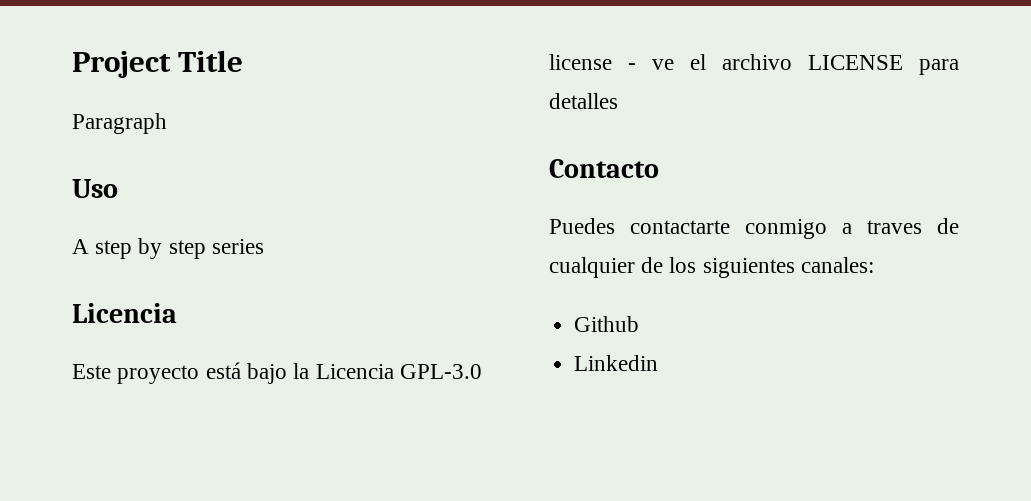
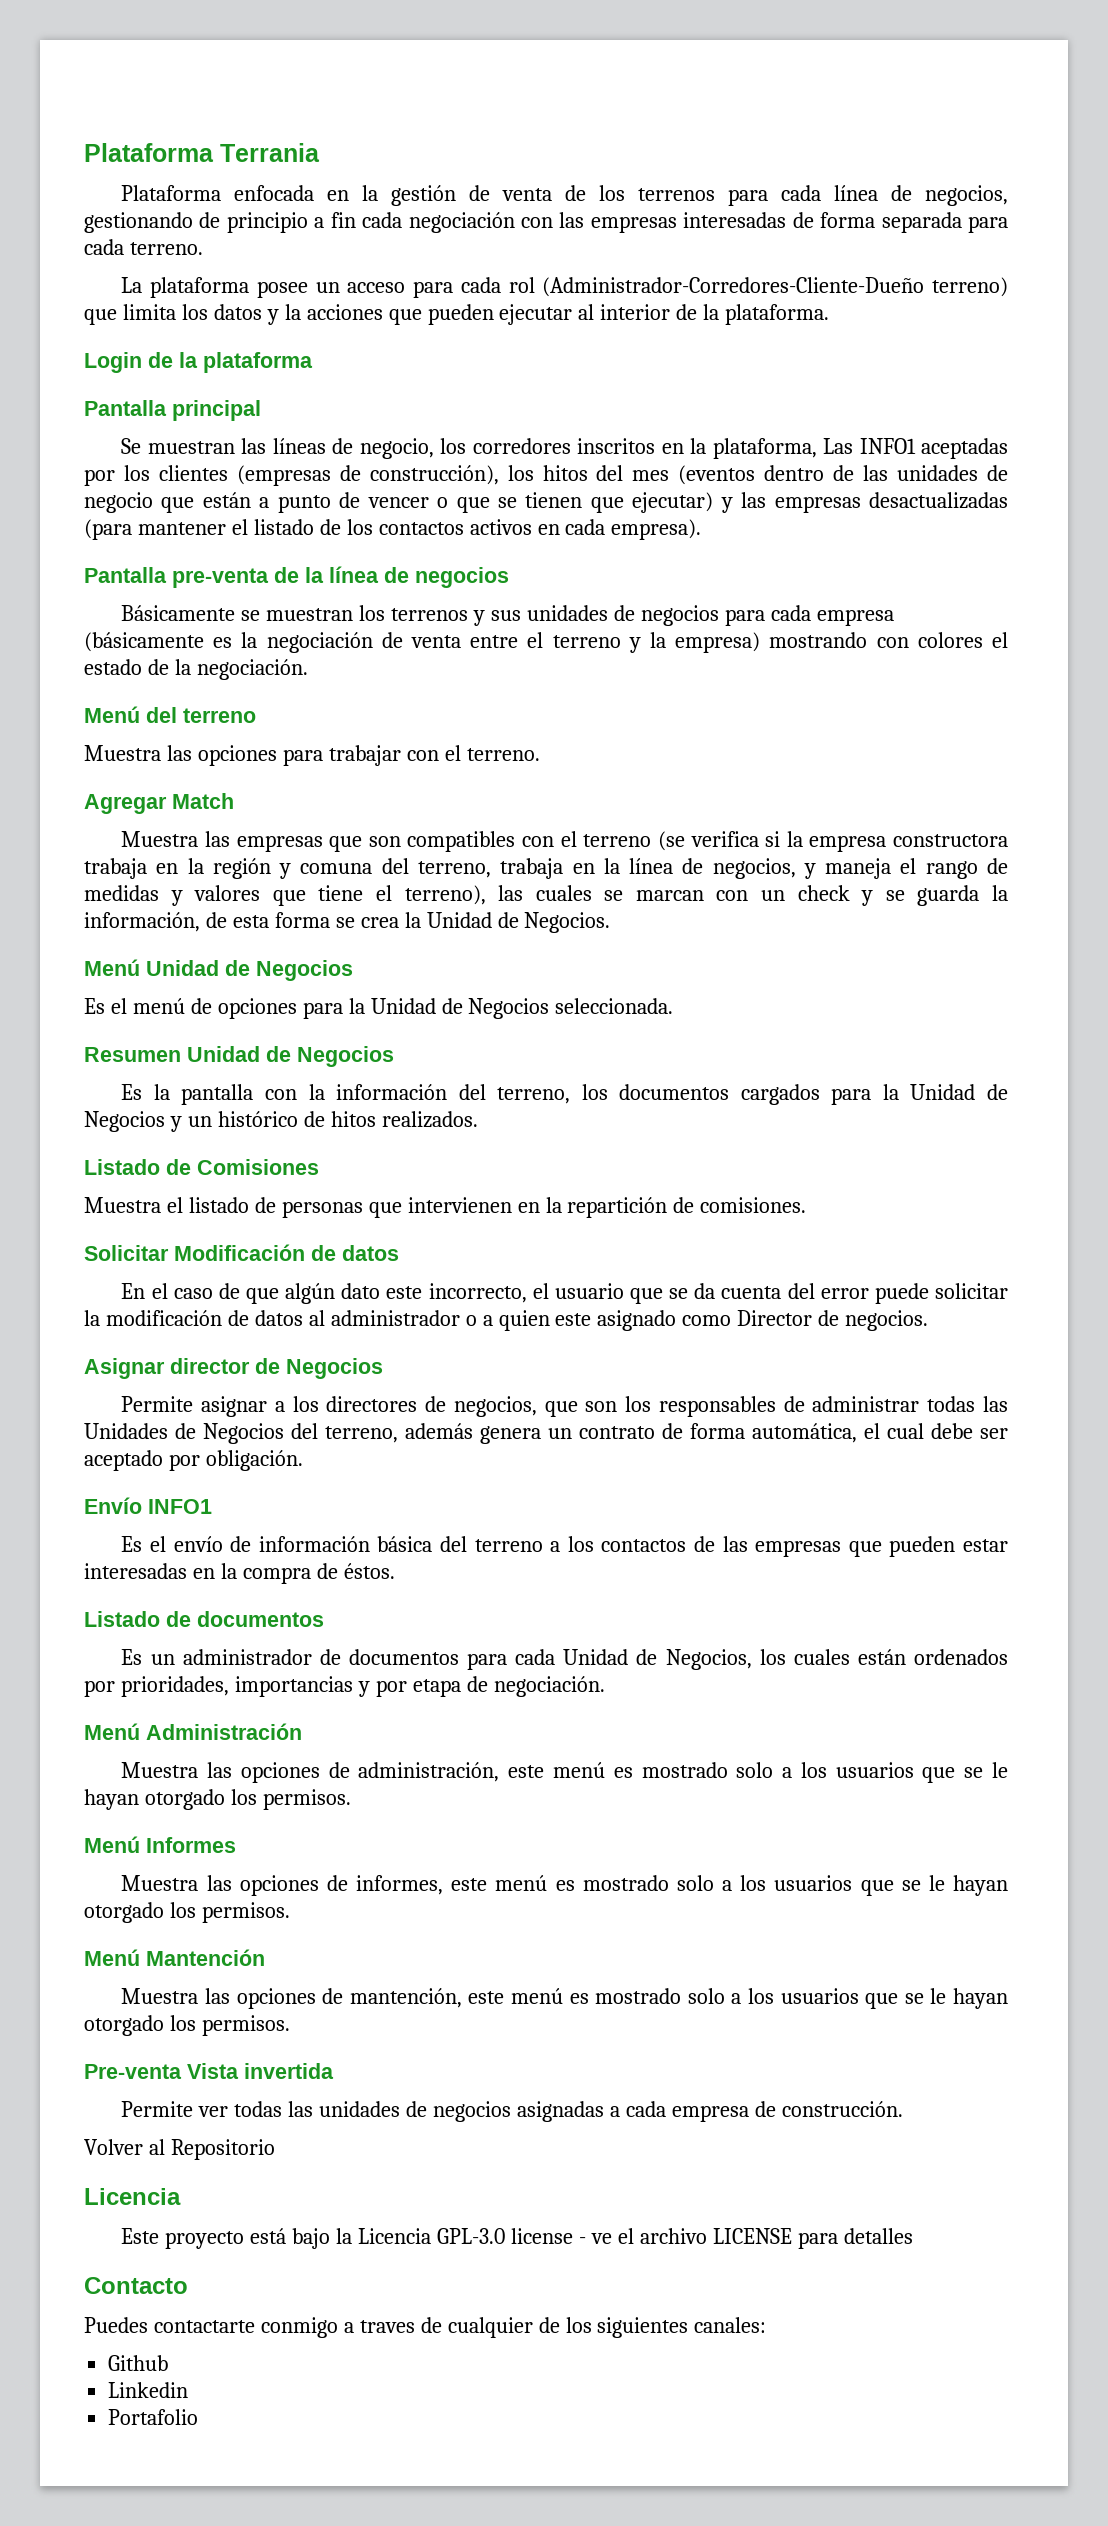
- Project Title
- Paragraph
- Uso
- A step by step series
+ Plataforma Terrania
+ Plataforma enfocada en la gestión de venta de los terrenos para cada línea de negocios, gestionando de principio a fin cada negociación con las empresas interesadas de forma separada para cada terreno.
+ La plataforma posee un acceso para cada rol (Administrador-Corredores-Cliente-Dueño terreno) que limita los datos y la acciones que pueden ejecutar al interior de la plataforma.
+ Login de la plataforma
+ Pantalla principal
+ Se muestran las líneas de negocio, los corredores inscritos en la plataforma, Las INFO1 aceptadas por los clientes (empresas de construcción), los hitos del mes (eventos dentro de las unidades de negocio que están a punto de vencer o que se tienen que ejecutar) y las empresas desactualizadas (para mantener el listado de los contactos activos en cada empresa).
+ Pantalla pre-venta de la línea de negocios
+ Básicamente se muestran los terrenos y sus unidades de negocios para cada empresa (básicamente es la negociación de venta entre el terreno y la empresa) mostrando con colores el estado de la negociación.
+ Menú del terreno
+ Muestra las opciones para trabajar con el terreno.
+ Agregar Match
+ Muestra las empresas que son compatibles con el terreno (se verifica si la empresa constructora trabaja en la región y comuna del terreno, trabaja en la línea de negocios, y maneja el rango de medidas y valores que tiene el terreno), las cuales se marcan con un check y se guarda la información, de esta forma se crea la Unidad de Negocios.
+ Menú Unidad de Negocios
+ Es el menú de opciones para la Unidad de Negocios seleccionada.
+ Resumen Unidad de Negocios
+ Es la pantalla con la información del terreno, los documentos cargados para la Unidad de Negocios y un histórico de hitos realizados.
+ Listado de Comisiones
+ Muestra el listado de personas que intervienen en la repartición de comisiones.
+ Solicitar Modificación de datos
+ En el caso de que algún dato este incorrecto, el usuario que se da cuenta del error puede solicitar la modificación de datos al administrador o a quien este asignado como Director de negocios.
+ Asignar director de Negocios
+ Permite asignar a los directores de negocios, que son los responsables de administrar todas las Unidades de Negocios del terreno, además genera un contrato de forma automática, el cual debe ser aceptado por obligación.
+ Envío INFO1
+ Es el envío de información básica del terreno a los contactos de las empresas que pueden estar interesadas en la compra de éstos.
+ Listado de documentos
+ Es un administrador de documentos para cada Unidad de Negocios, los cuales están ordenados por prioridades, importancias y por etapa de negociación.
+ Menú Administración
+ Muestra las opciones de administración, este menú es mostrado solo a los usuarios que se le hayan otorgado los permisos.
+ Menú Informes
+ Muestra las opciones de informes, este menú es mostrado solo a los usuarios que se le hayan otorgado los permisos.
+ Menú Mantención
+ Muestra las opciones de mantención, este menú es mostrado solo a los usuarios que se le hayan otorgado los permisos.
+ Pre-venta Vista invertida
+ Permite ver todas las unidades de negocios asignadas a cada empresa de construcción.
+ Volver al Repositorio
+ Portafolio

